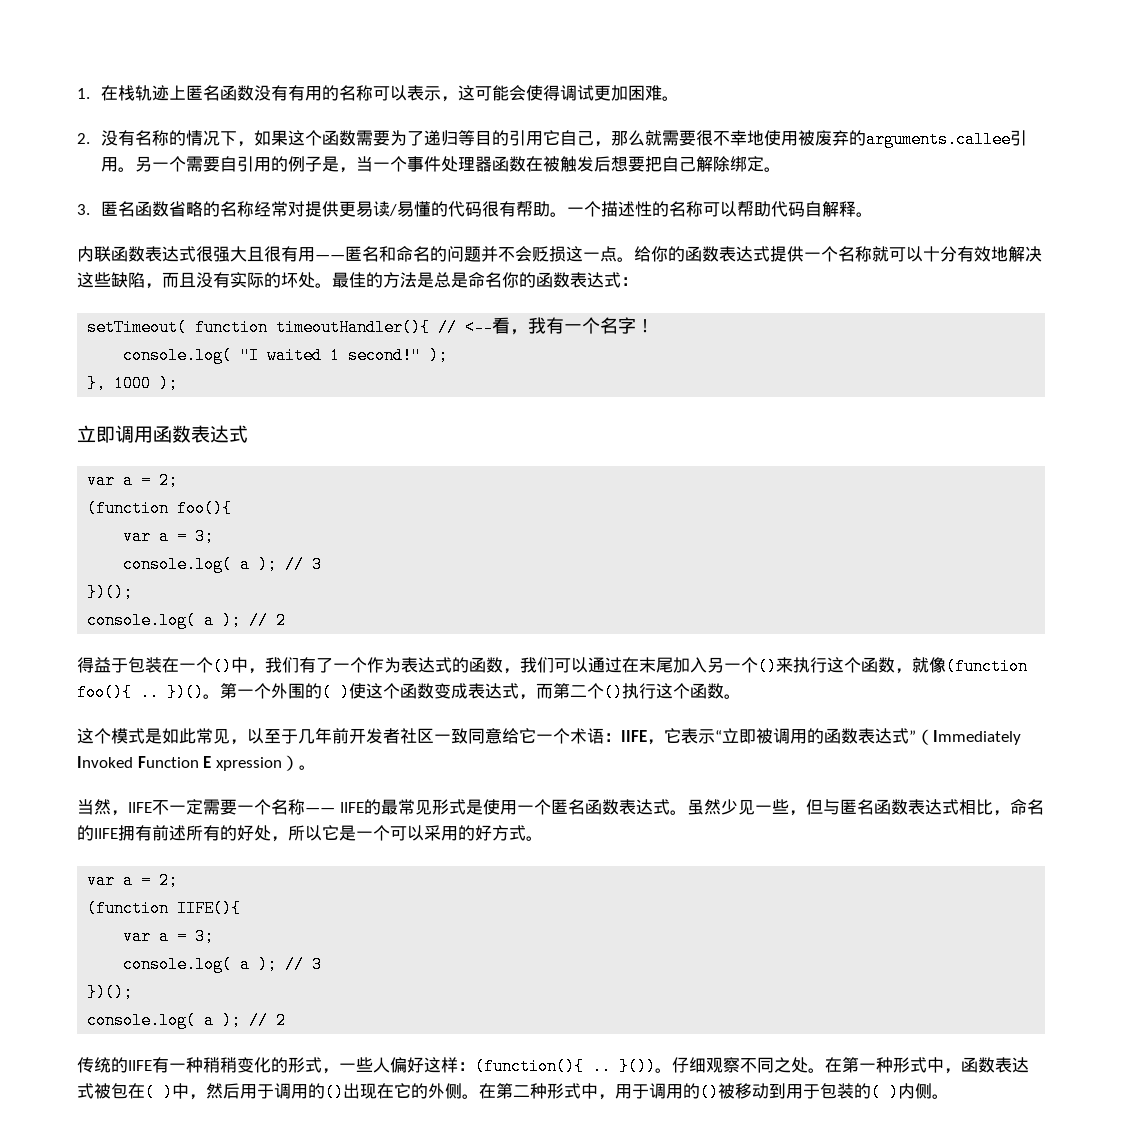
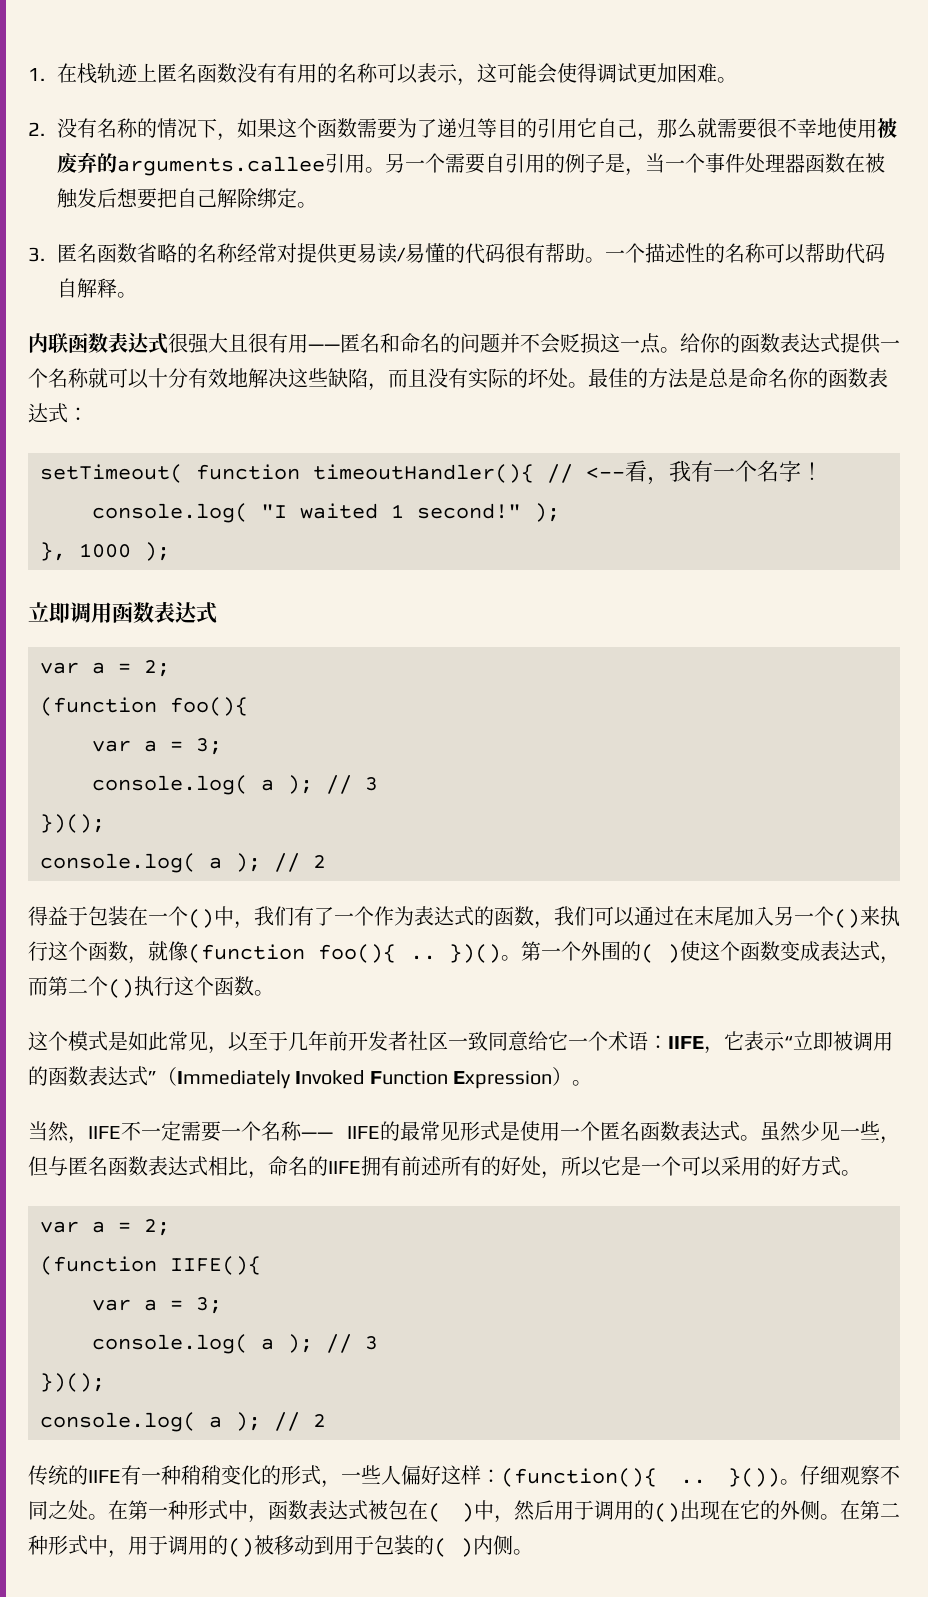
- 这个模式是如此常见，以至于几年前开发者社区一致同意给它一个术语：IIFE，它表示“立即被调用的函数表达式”（Immediately Invoked Function E xpression）。
+ 这个模式是如此常见，以至于几年前开发者社区一致同意给它一个术语：IIFE，它表示“立即被调用的函数表达式”（Immediately Invoked Function Expression）。

